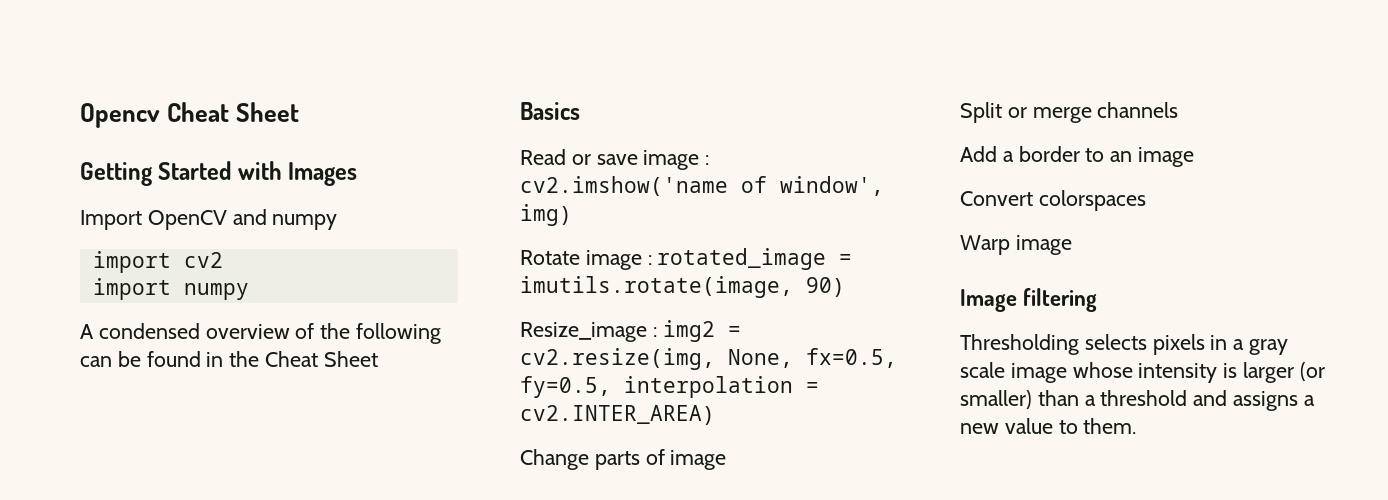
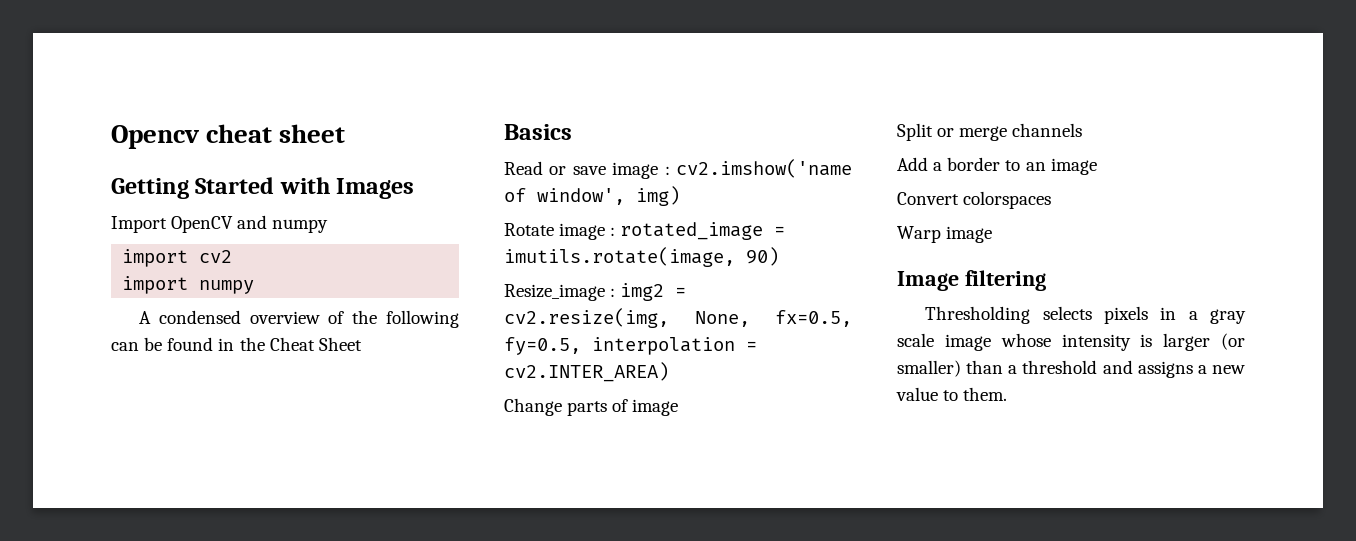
- Opencv Cheat Sheet
+ Opencv cheat sheet

